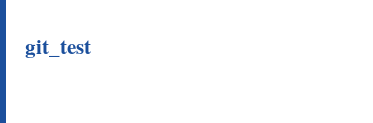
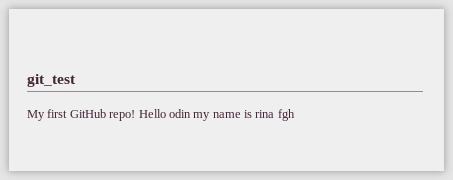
+ My first GitHub repo! Hello odin my name is rina fgh

